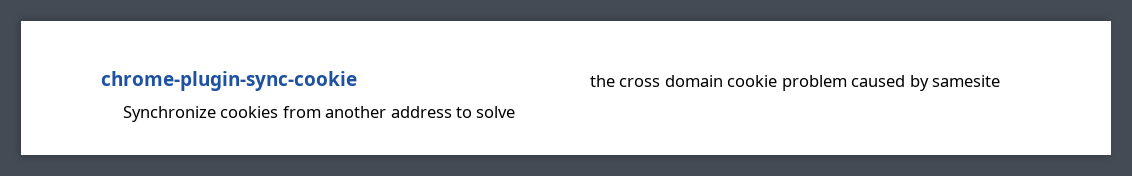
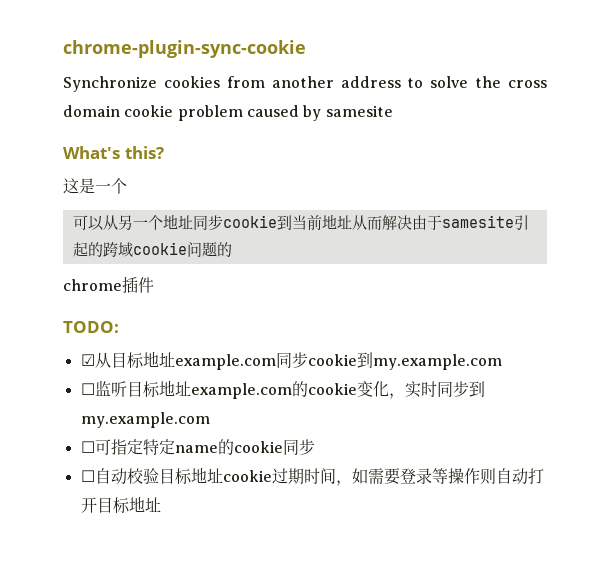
+ What's this?
+ 这是一个
+ 可以从另一个地址同步cookie到当前地址从而解决由于samesite引起的跨域cookie问题的
+ chrome插件
+ TODO:
+ ☑从目标地址example.com同步cookie到my.example.com
+ ☐监听目标地址example.com的cookie变化，实时同步到my.example.com
+ ☐可指定特定name的cookie同步
+ ☐自动校验目标地址cookie过期时间，如需要登录等操作则自动打开目标地址

